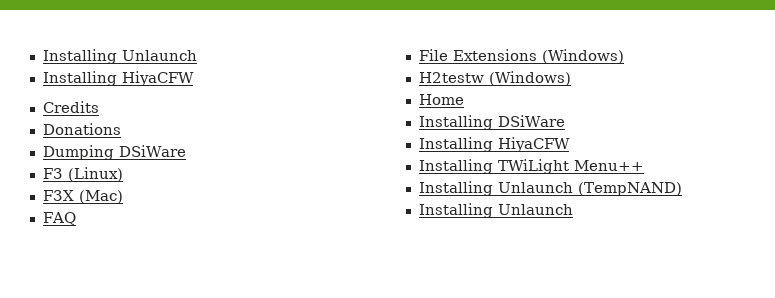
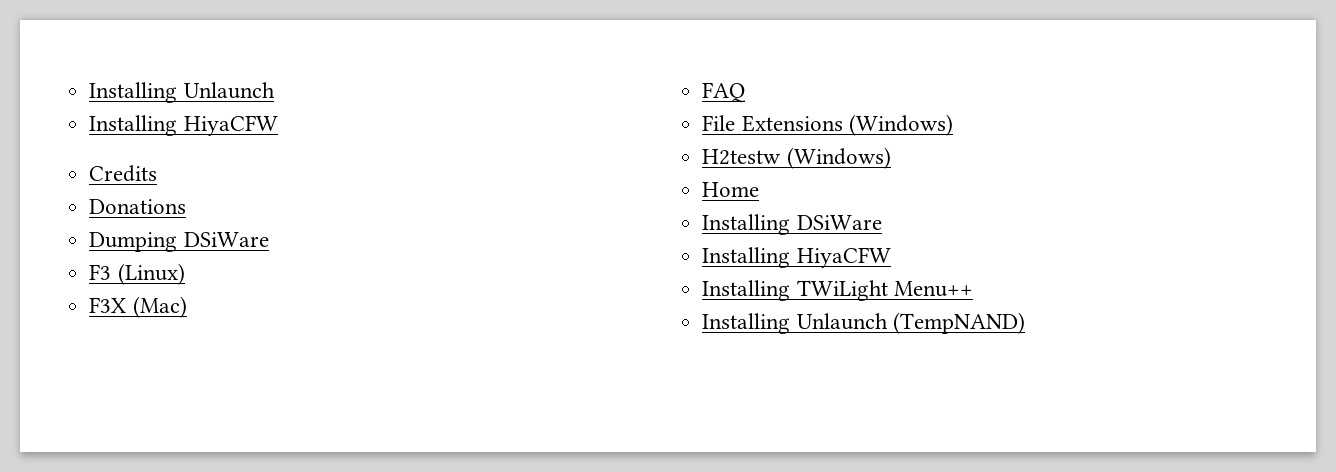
  Installing Unlaunch (TempNAND)
- Installing Unlaunch

